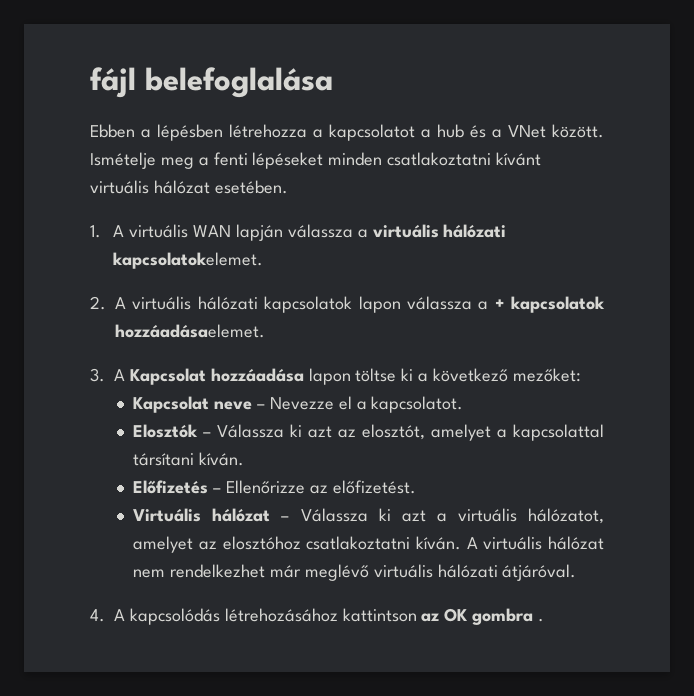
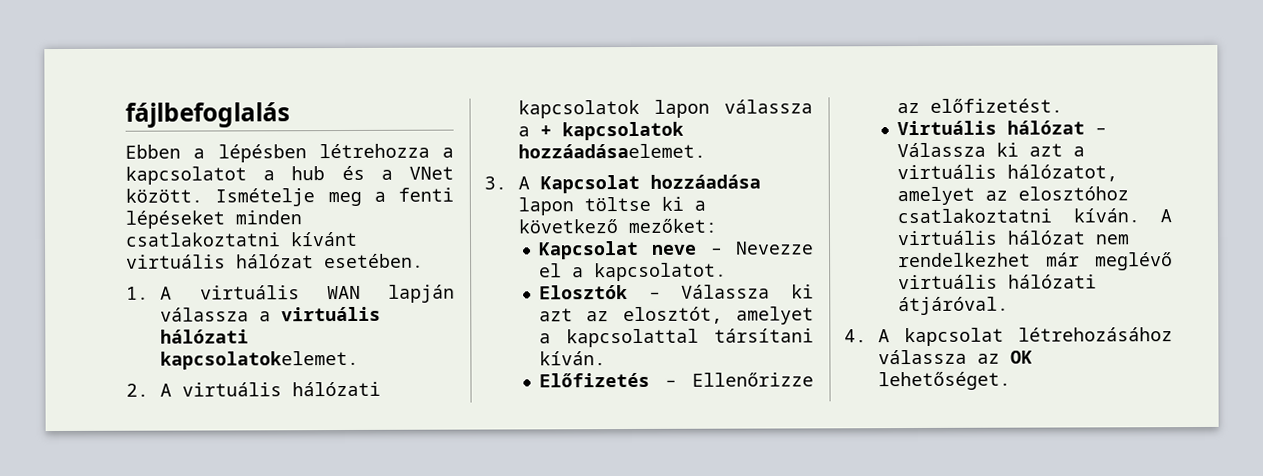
- fájl belefoglalása
+ fájlbefoglalás
- 4. A kapcsolódás létrehozásához kattintson az OK gombra .
+ 4. A kapcsolat létrehozásához válassza az OK lehetőséget.

